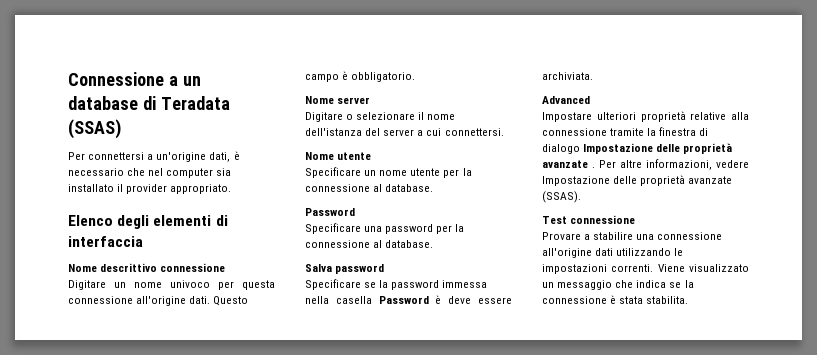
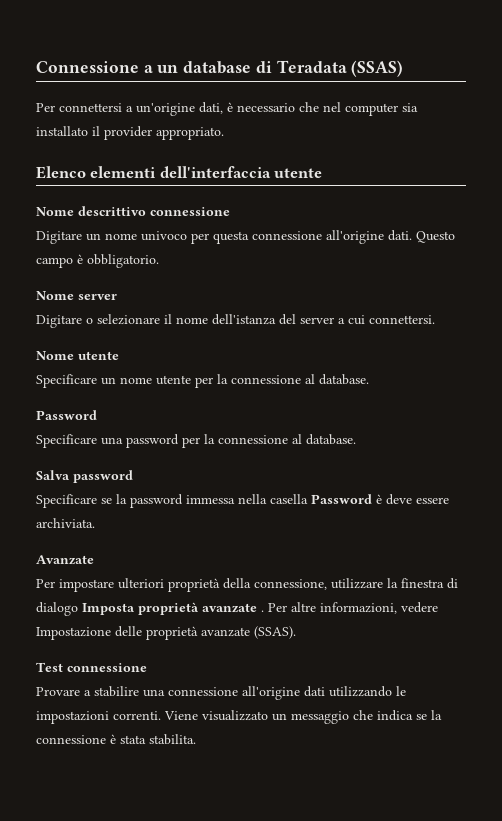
- Elenco degli elementi di interfaccia
+ Elenco elementi dell'interfaccia utente
- Advanced
- Impostare ulteriori proprietà relative alla connessione tramite la finestra di dialogo Impostazione delle proprietà avanzate .
+ Avanzate
+ Per impostare ulteriori proprietà della connessione, utilizzare la finestra di dialogo Imposta proprietà avanzate .

